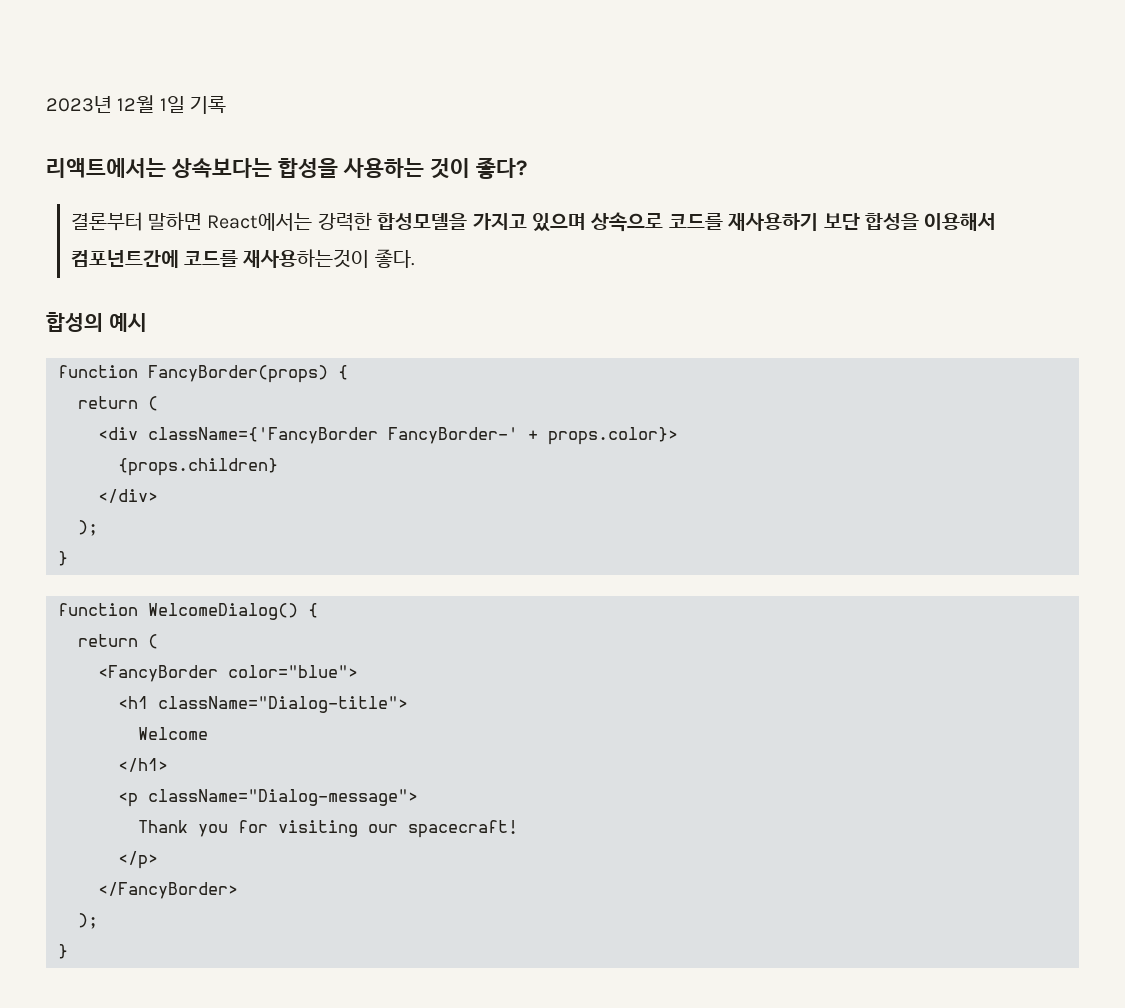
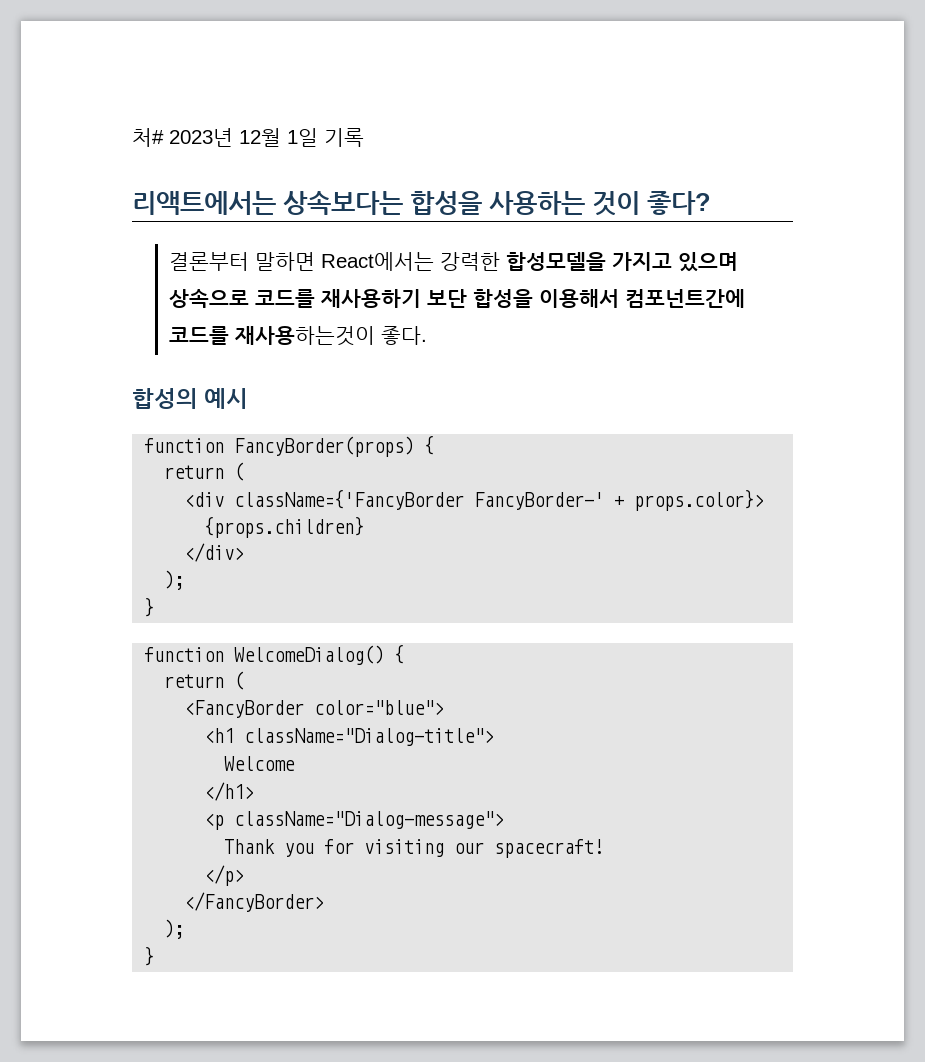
- 2023년 12월 1일 기록
+ 처# 2023년 12월 1일 기록

